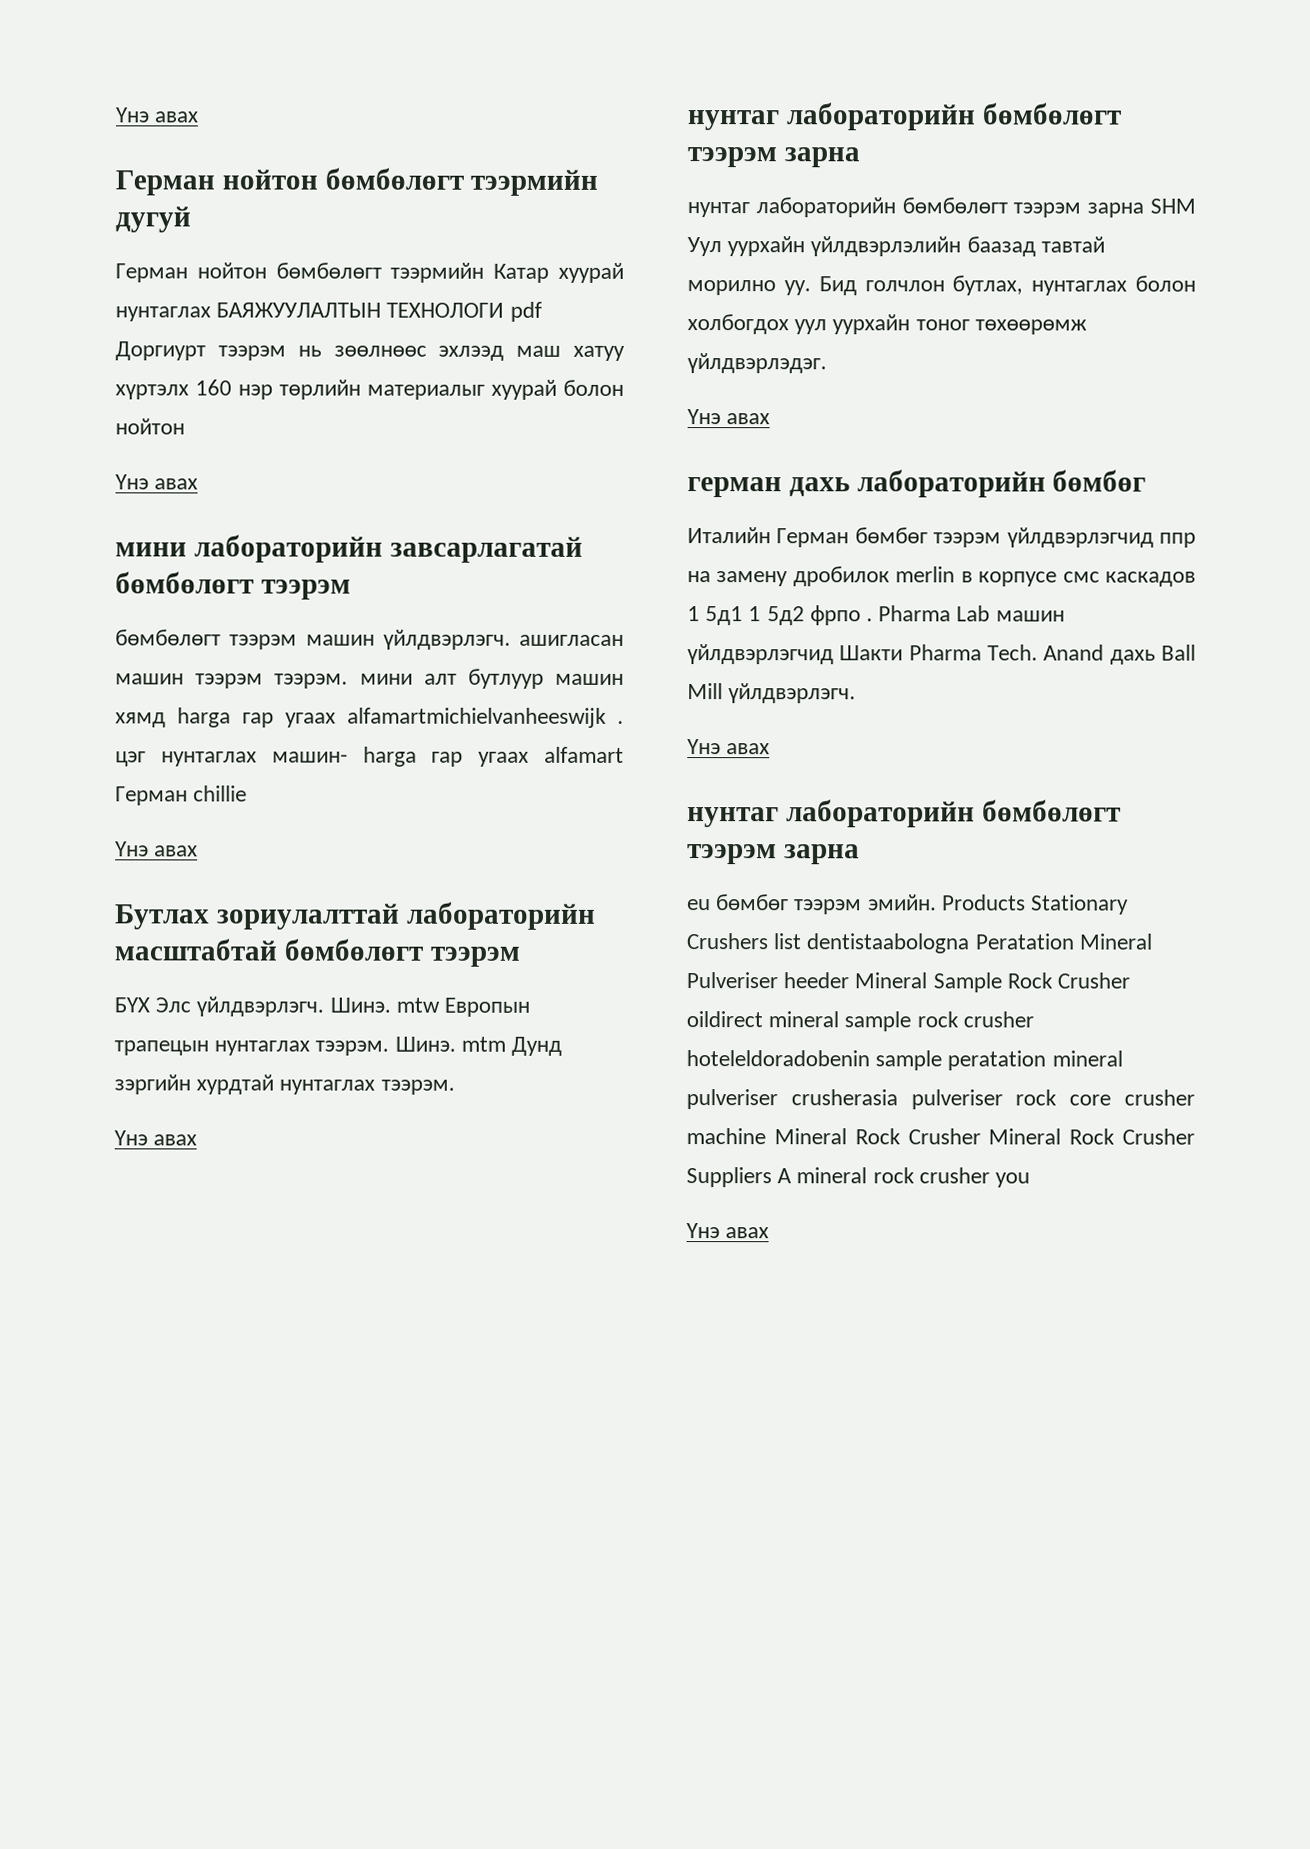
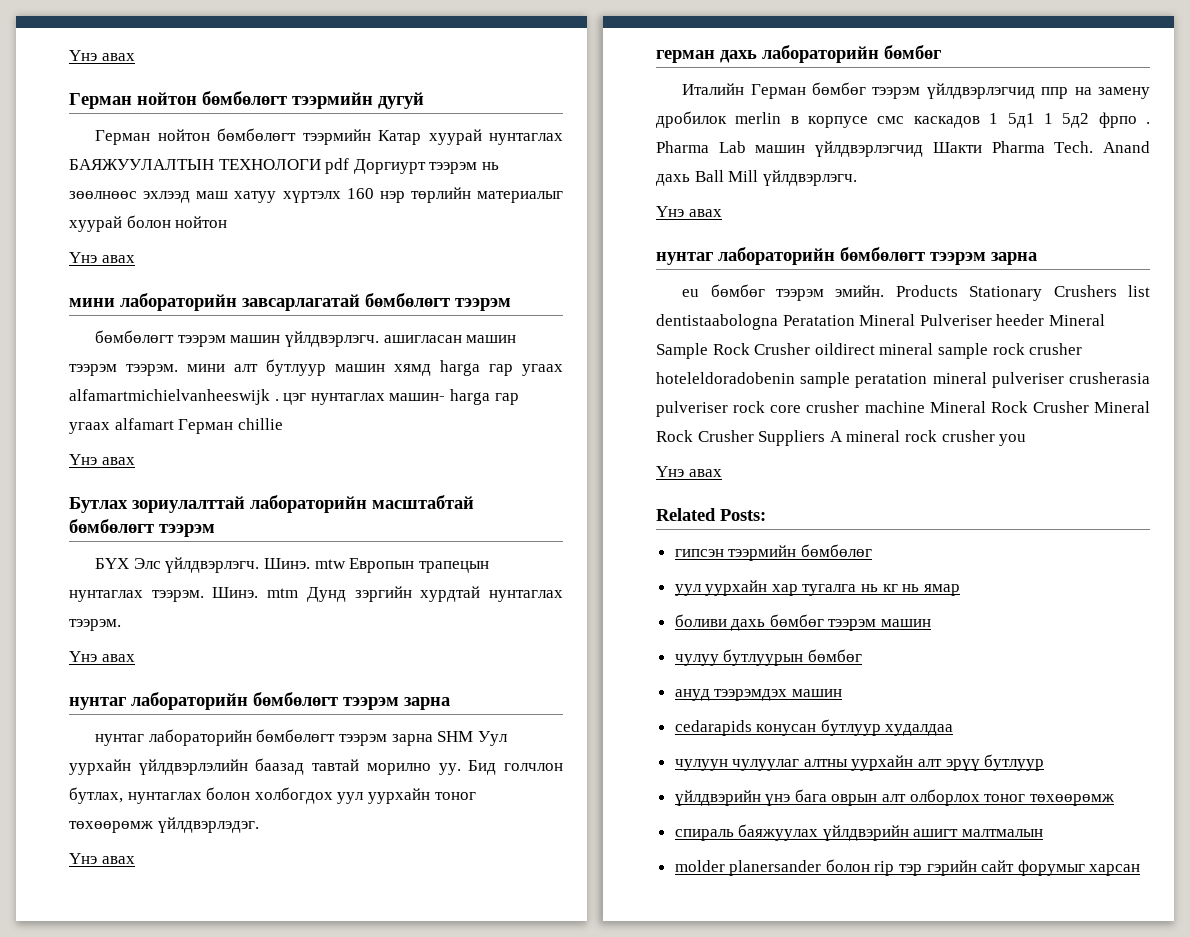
+ Related Posts:
+ гипсэн тээрмийн бөмбөлөг
+ уул уурхайн хар тугалга нь кг нь ямар
+ боливи дахь бөмбөг тээрэм машин
+ чулуу бутлуурын бөмбөг
+ ануд тээрэмдэх машин
+ cedarapids конусан бутлуур худалдаа
+ чулуун чулуулаг алтны уурхайн алт эрүү бутлуур
+ үйлдвэрийн үнэ бага оврын алт олборлох тоног төхөөрөмж
+ спираль баяжуулах үйлдвэрийн ашигт малтмалын
+ molder planersander болон rip тэр гэрийн сайт форумыг харсан

